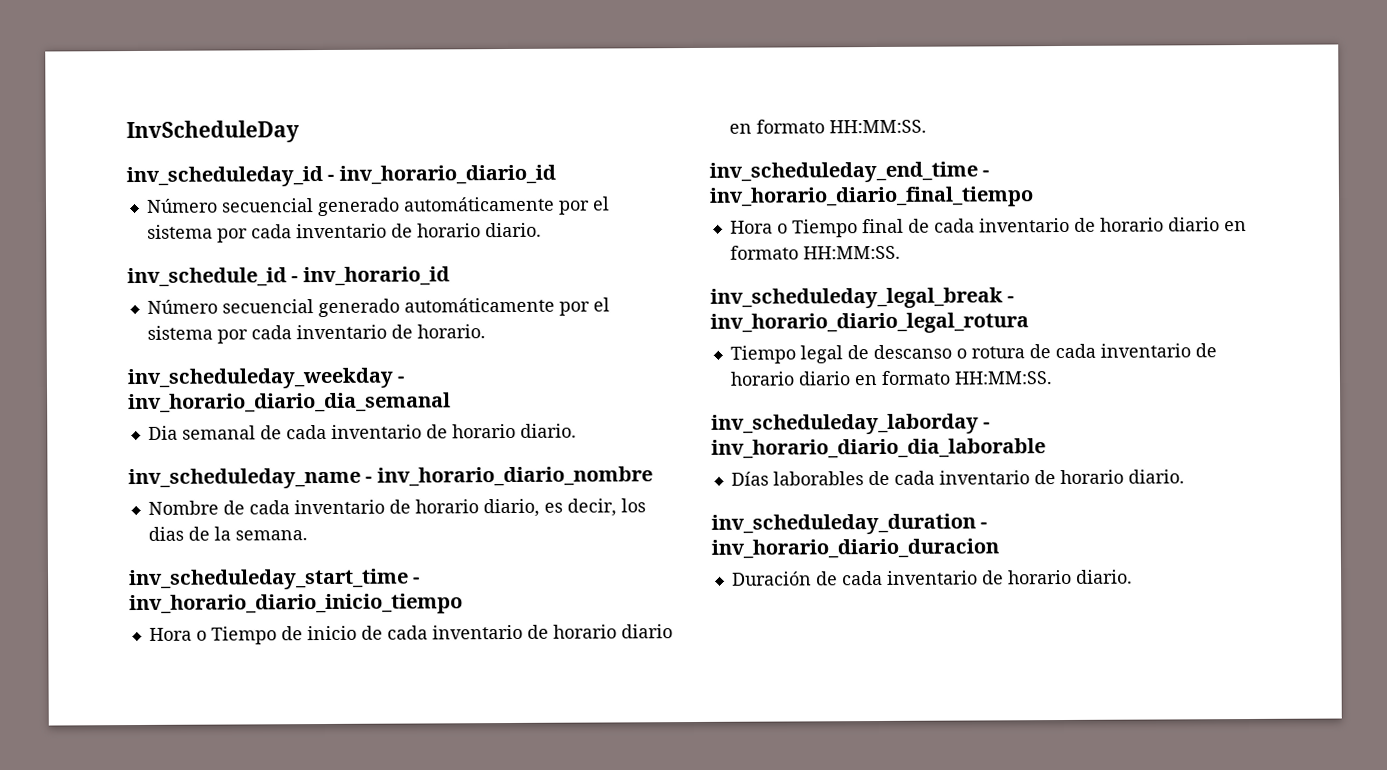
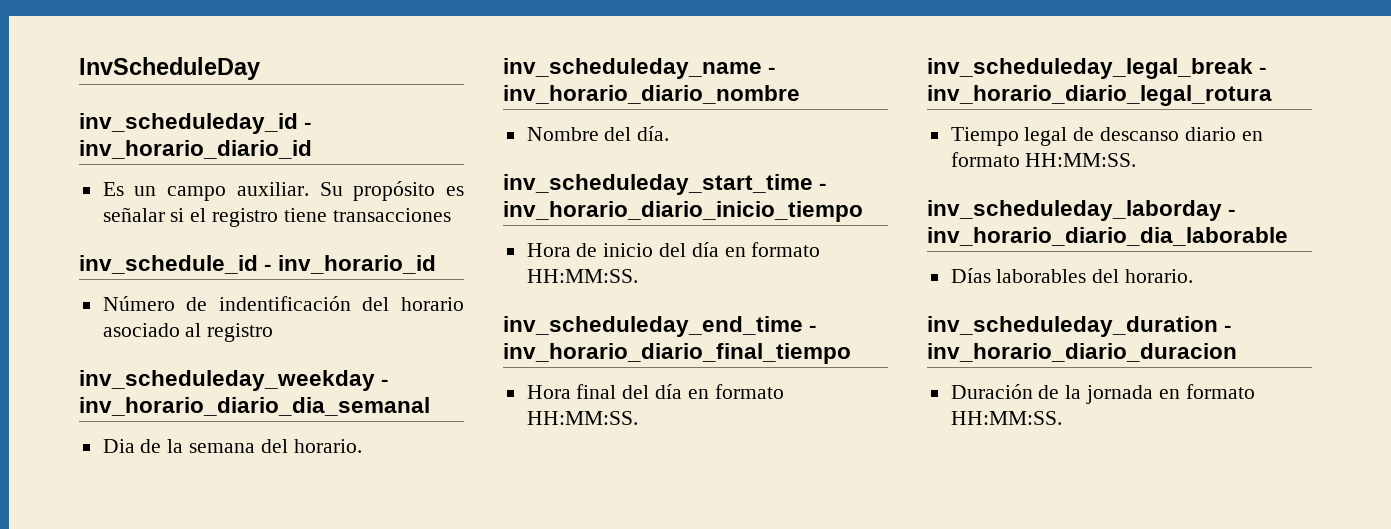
- Número secuencial generado automáticamente por el sistema por cada inventario de horario diario.
+ Es un campo auxiliar. Su propósito es señalar si el registro tiene transacciones
  inv_schedule_id - inv_horario_id
- Número secuencial generado automáticamente por el sistema por cada inventario de horario.
+ Número de indentificación del horario asociado al registro
  inv_scheduleday_weekday - inv_horario_diario_dia_semanal
- Dia semanal de cada inventario de horario diario.
+ Dia de la semana del horario.
  inv_scheduleday_name - inv_horario_diario_nombre
- Nombre de cada inventario de horario diario, es decir, los dias de la semana.
+ Nombre del día.
  inv_scheduleday_start_time - inv_horario_diario_inicio_tiempo
- Hora o Tiempo de inicio de cada inventario de horario diario en formato HH:MM:SS.
+ Hora de inicio del día en formato HH:MM:SS.
- Hora o Tiempo final de cada inventario de horario diario en formato HH:MM:SS.
+ Hora final del día en formato HH:MM:SS.
- Tiempo legal de descanso o rotura de cada inventario de horario diario en formato HH:MM:SS.
+ Tiempo legal de descanso diario en formato HH:MM:SS.
- Días laborables de cada inventario de horario diario.
+ Días laborables del horario.
- Duración de cada inventario de horario diario.
+ Duración de la jornada en formato HH:MM:SS.

